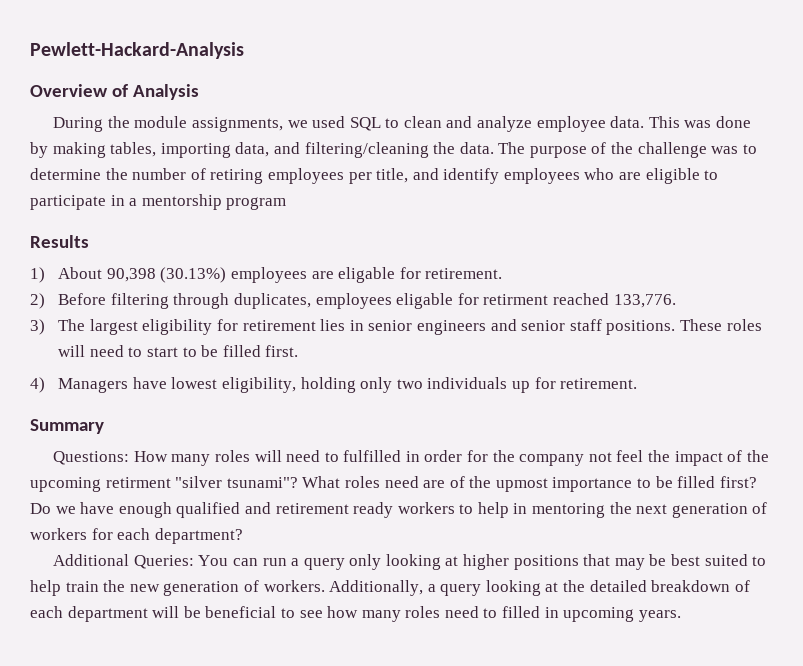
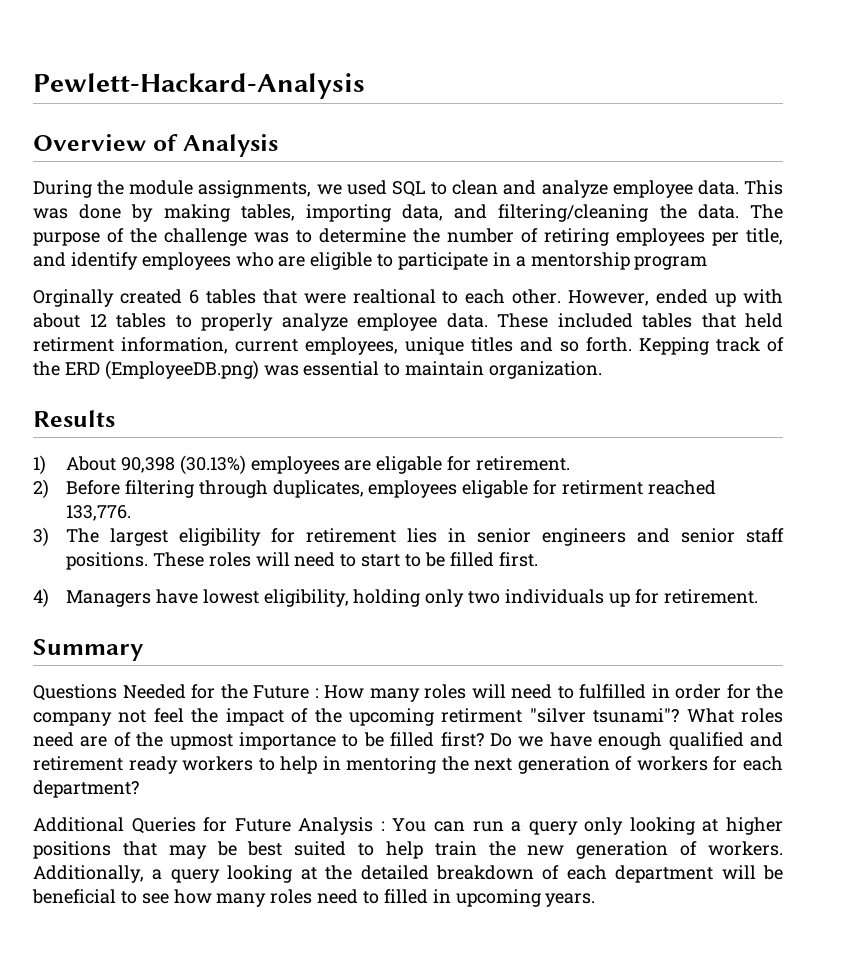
+ Orginally created 6 tables that were realtional to each other. However, ended up with about 12 tables to properly analyze employee data. These included tables that held retirment information, current employees, unique titles and so forth. Kepping track of the ERD (EmployeeDB.png) was essential to maintain organization.
- Questions: How many roles will need to fulfilled in order for the company not feel the impact of the upcoming retirment "silver tsunami"?
+ Questions Needed for the Future : How many roles will need to fulfilled in order for the company not feel the impact of the upcoming retirment "silver tsunami"?
- Additional Queries: You can run a query only looking at higher positions that may be best suited to help train the new generation of workers.
+ Additional Queries for Future Analysis : You can run a query only looking at higher positions that may be best suited to help train the new generation of workers.

